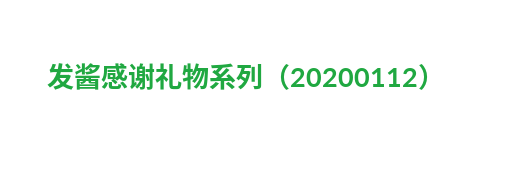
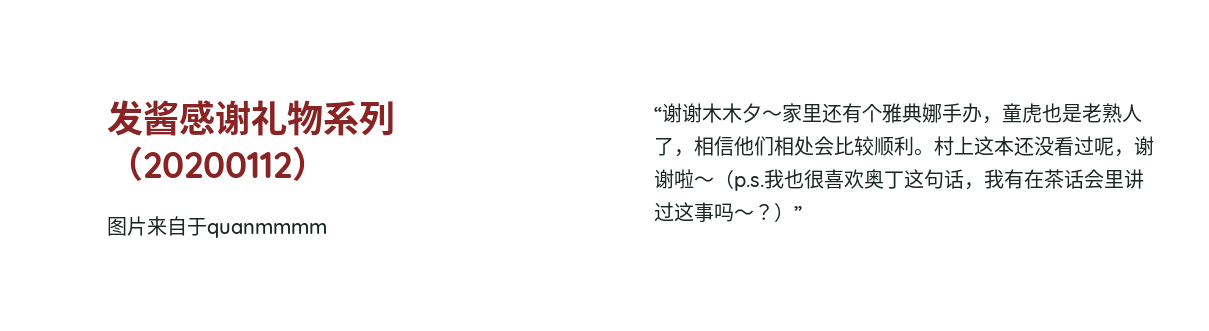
+ 图片来自于quanmmmm
+ “谢谢木木夕～家里还有个雅典娜手办，童虎也是老熟人了，相信他们相处会比较顺利。村上这本还没看过呢，谢谢啦～（p.s.我也很喜欢奥丁这句话，我有在茶话会里讲过这事吗～？）”

